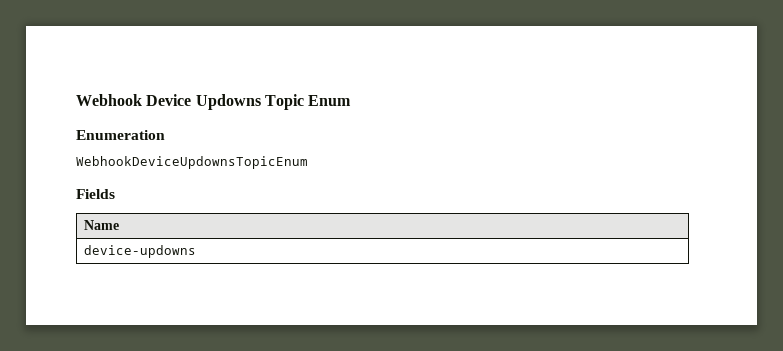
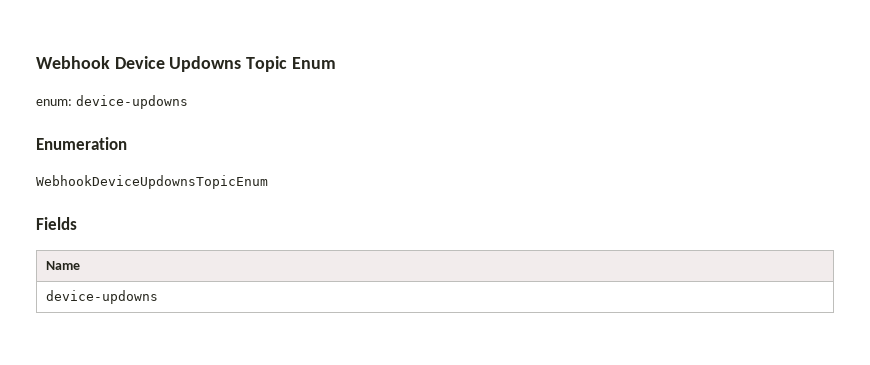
+ enum: device-updowns

